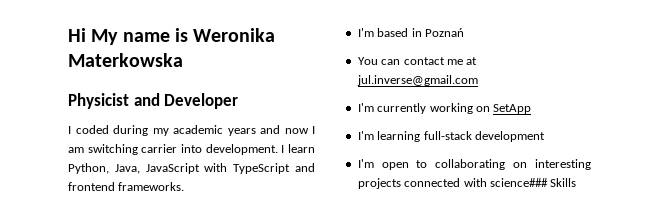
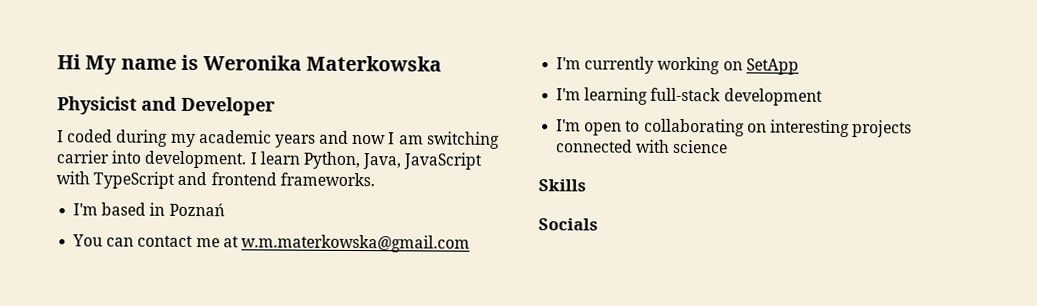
- You can contact me at jul.inverse@gmail.com
+ You can contact me at w.m.materkowska@gmail.com
- I'm open to collaborating on interesting projects connected with science### Skills
+ I'm open to collaborating on interesting projects connected with science
+ Skills
+ Socials

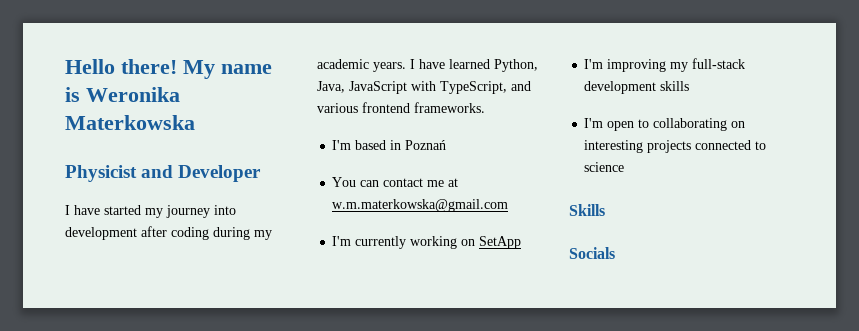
- Hi My name is Weronika Materkowska
+ Hello there! My name is Weronika Materkowska
- I coded during my academic years and now I am switching carrier into development. I learn Python, Java, JavaScript with TypeScript and frontend frameworks.
+ I have started my journey into development after coding during my academic years. I have learned Python, Java, JavaScript with TypeScript, and various frontend frameworks.
- I'm learning full-stack development
+ I'm improving my full-stack development skills
- I'm open to collaborating on interesting projects connected with science
+ I'm open to collaborating on interesting projects connected to science

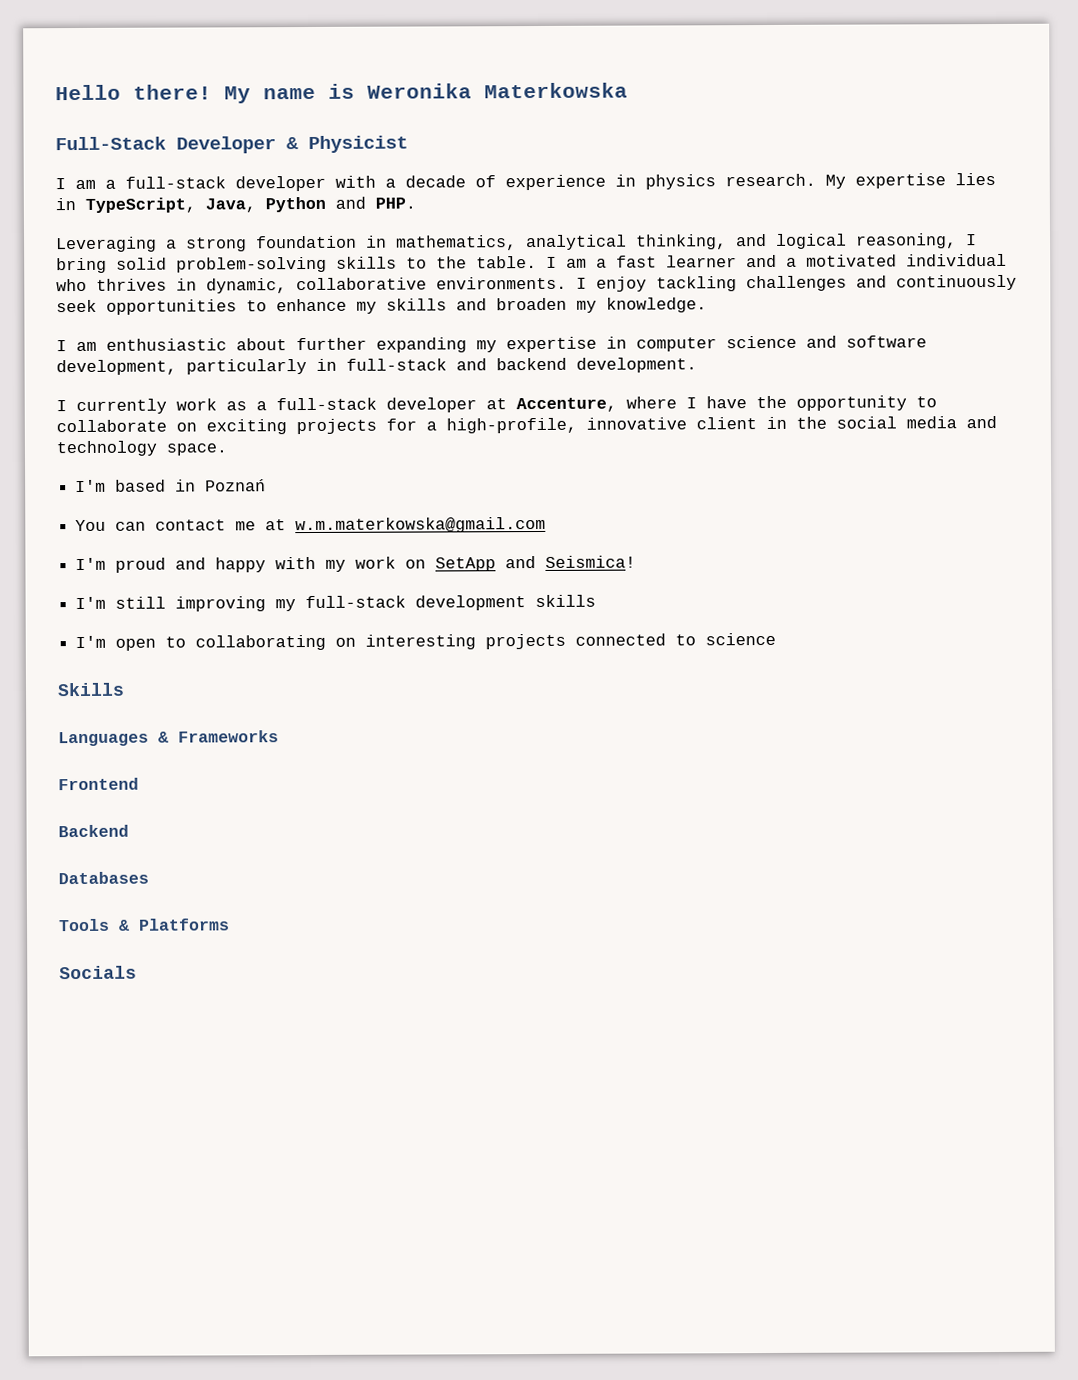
- Physicist and Developer
- I have started my journey into development after coding during my academic years. I have learned Python, Java, JavaScript with TypeScript, and various frontend frameworks.
+ Full-Stack Developer & Physicist
+ I am a full-stack developer with a decade of experience in physics research. My expertise lies in TypeScript, Java, Python and PHP.
+ Leveraging a strong foundation in mathematics, analytical thinking, and logical reasoning, I bring solid problem-solving skills to the table. I am a fast learner and a motivated individual who thrives in dynamic, collaborative environments. I enjoy tackling challenges and continuously seek opportunities to enhance my skills and broaden my knowledge.
+ I am enthusiastic about further expanding my expertise in computer science and software development, particularly in full-stack and backend development.
+ I currently work as a full-stack developer at Accenture, where I have the opportunity to collaborate on exciting projects for a high-profile, innovative client in the social media and technology space.
- I'm currently working on SetApp
- I'm improving my full-stack development skills
+ I'm proud and happy with my work on SetApp and Seismica!
+ I'm still improving my full-stack development skills
+ Languages & Frameworks
+ Frontend
+ Backend
+ Databases
+ Tools & Platforms

